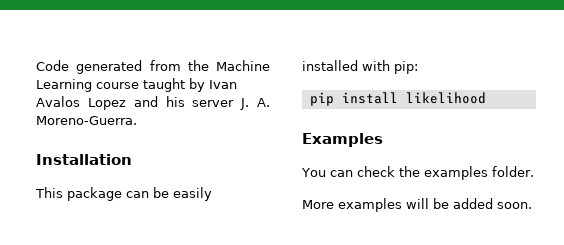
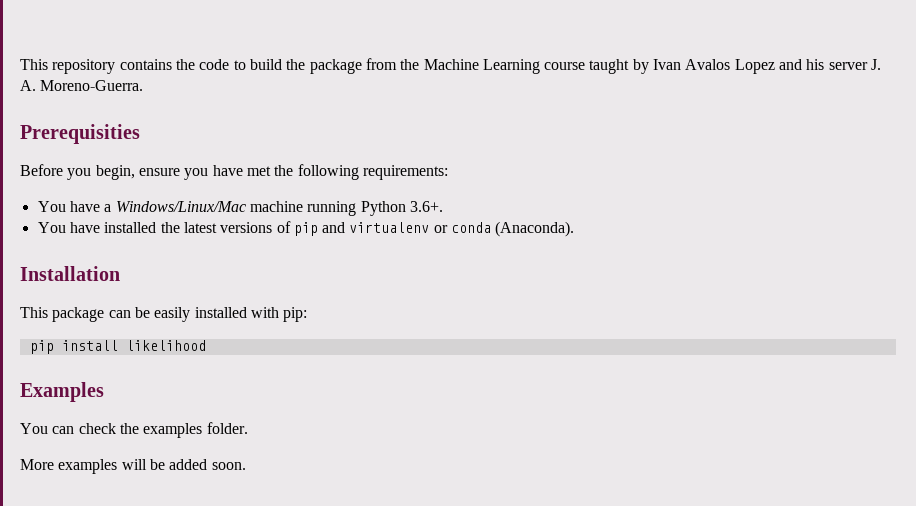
- Code generated from the Machine Learning course taught by Ivan Avalos Lopez and his server J. A. Moreno-Guerra.
+ This repository contains the code to build the package from the Machine Learning course taught by Ivan Avalos Lopez and his server J. A. Moreno-Guerra.
+ Prerequisities
+ Before you begin, ensure you have met the following requirements:
+ You have a Windows/Linux/Mac machine running Python 3.6+.
+ You have installed the latest versions of pip and virtualenv or conda (Anaconda).

